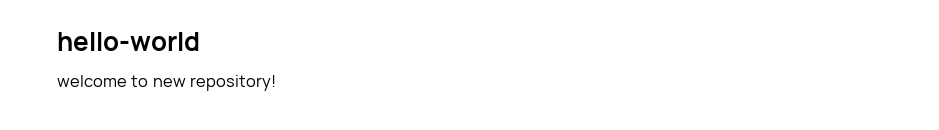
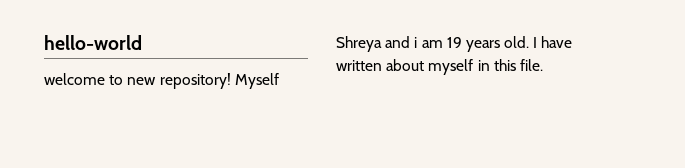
+ Myself Shreya and i am 19 years old. I have written about myself in this file.

